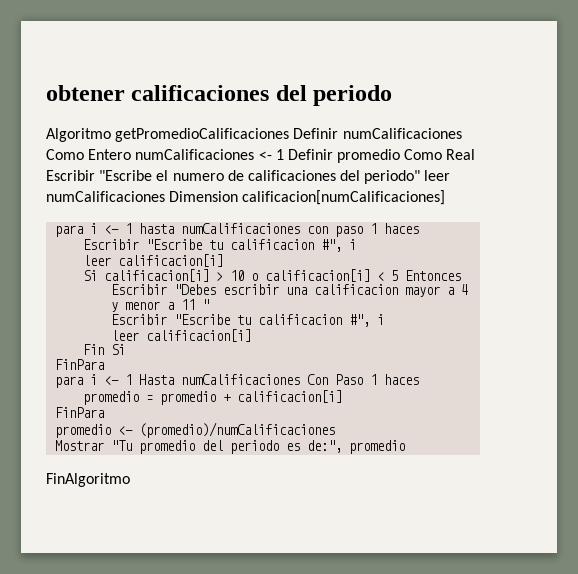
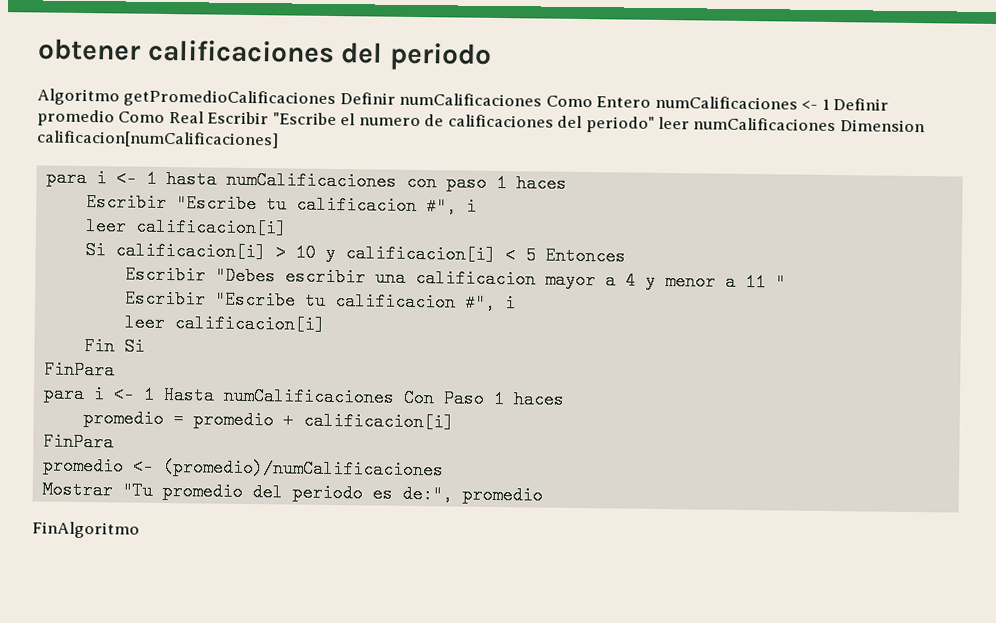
- Si calificacion[i] > 10 o calificacion[i] < 5 Entonces
+ Si calificacion[i] > 10 y calificacion[i] < 5 Entonces

